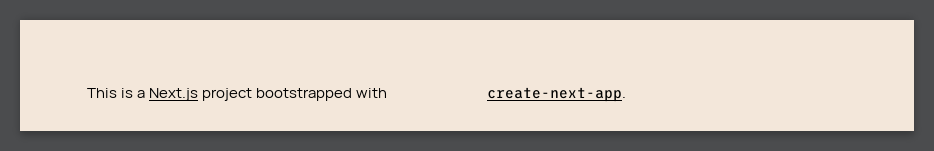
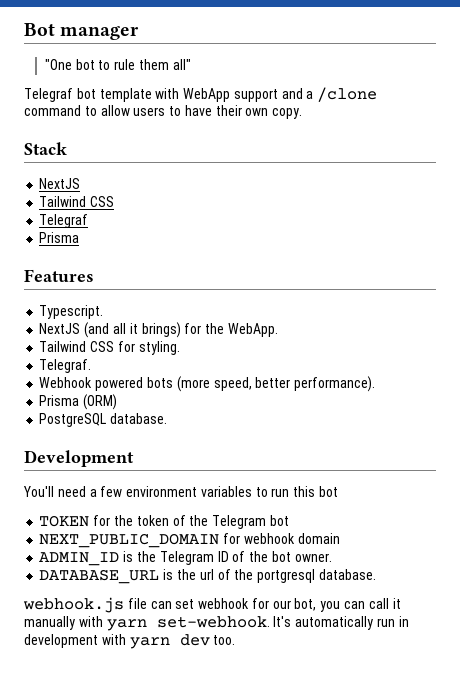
- This is a Next.js project bootstrapped with create-next-app.
+ Bot manager
+ "One bot to rule them all"
+ Telegraf bot template with WebApp support and a /clone command to allow users to have their own copy.
+ Stack
+ NextJS
+ Tailwind CSS
+ Telegraf
+ Prisma
+ Features
+ Typescript.
+ NextJS (and all it brings) for the WebApp.
+ Tailwind CSS for styling.
+ Telegraf.
+ Webhook powered bots (more speed, better performance).
+ Prisma (ORM)
+ PostgreSQL database.
+ Development
+ You'll need a few environment variables to run this bot
+ TOKEN for the token of the Telegram bot
+ NEXT_PUBLIC_DOMAIN for webhook domain
+ ADMIN_ID is the Telegram ID of the bot owner.
+ DATABASE_URL is the url of the portgresql database.
+ webhook.js file can set webhook for our bot, you can call it manually with yarn set-webhook. It's automatically run in development with yarn dev too.

